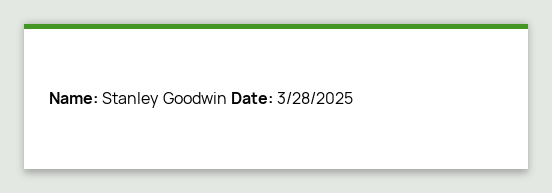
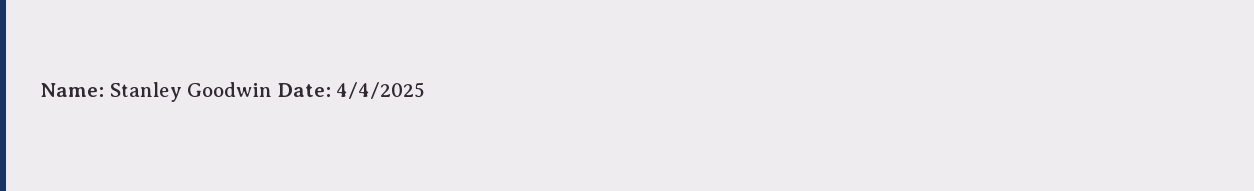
- Name: Stanley Goodwin Date: 3/28/2025
+ Name: Stanley Goodwin Date: 4/4/2025

